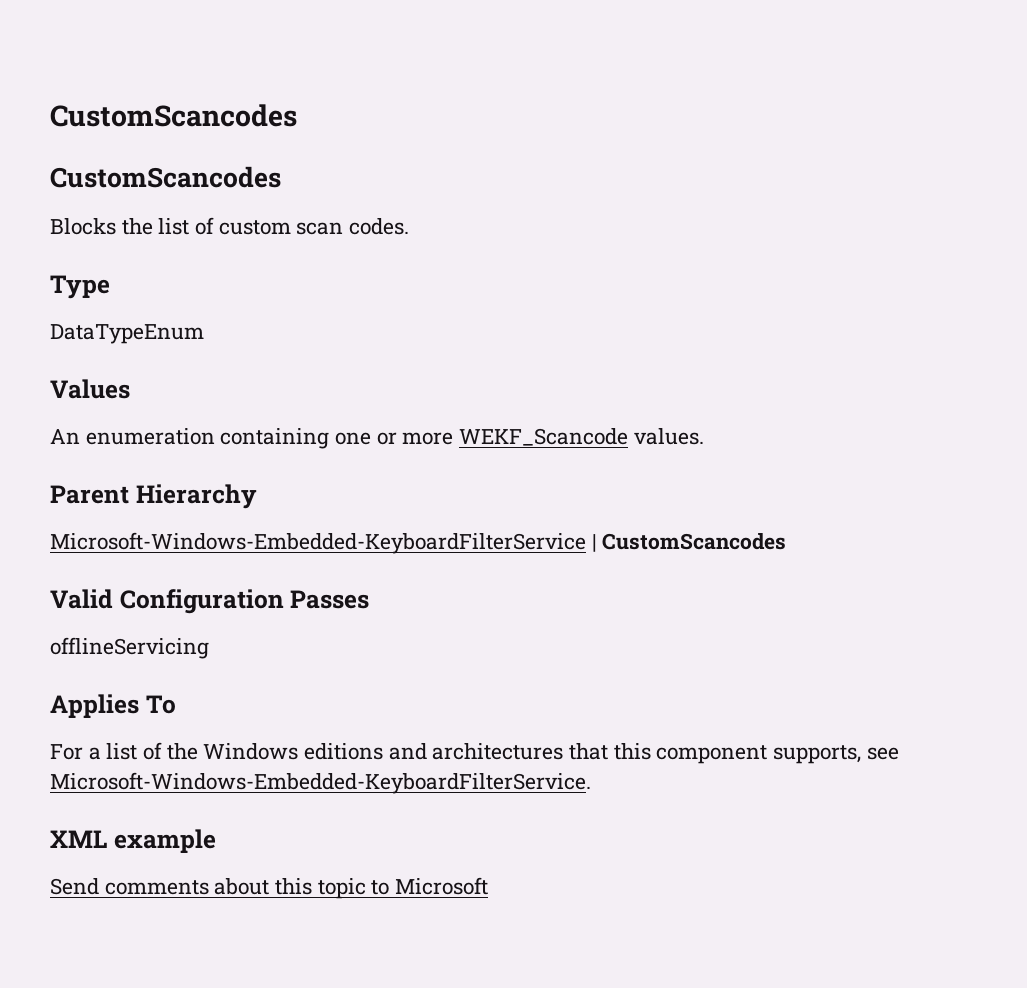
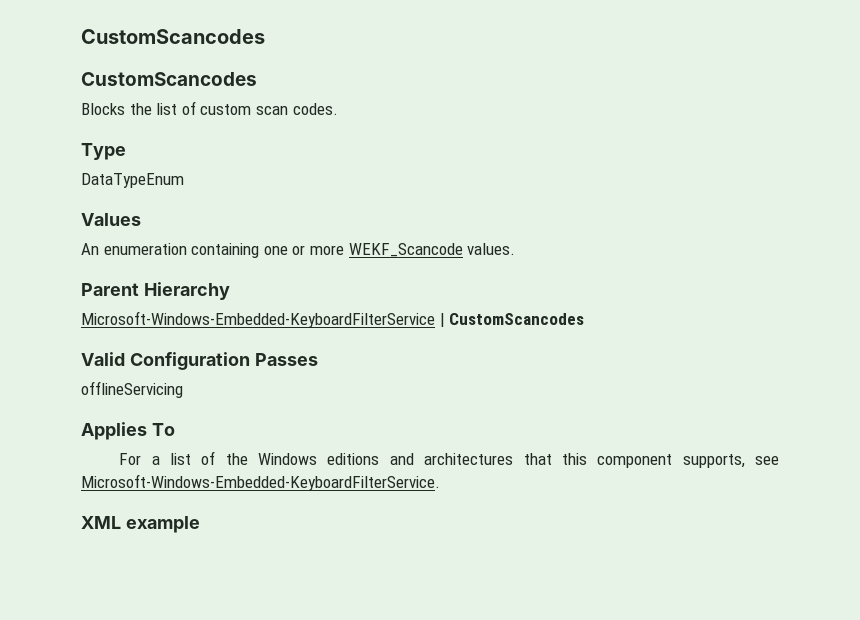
- Send comments about this topic to Microsoft

